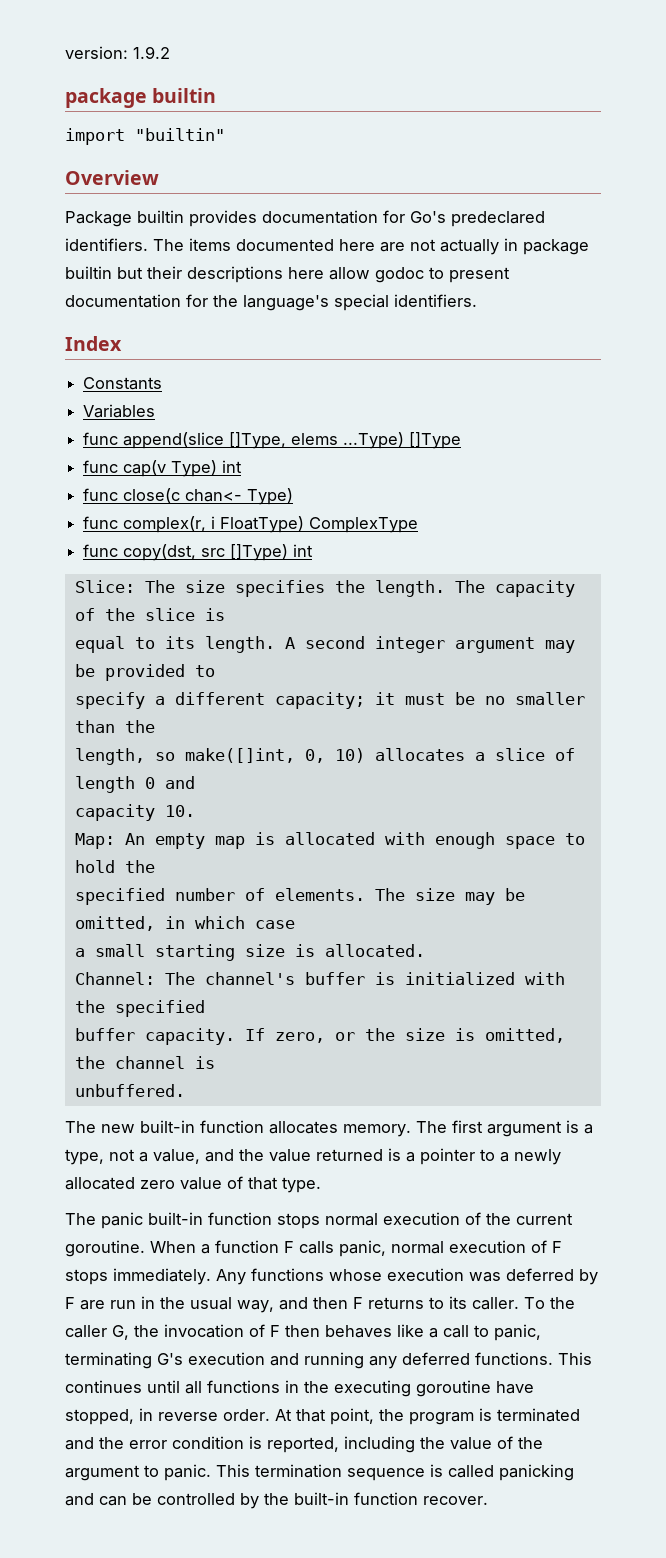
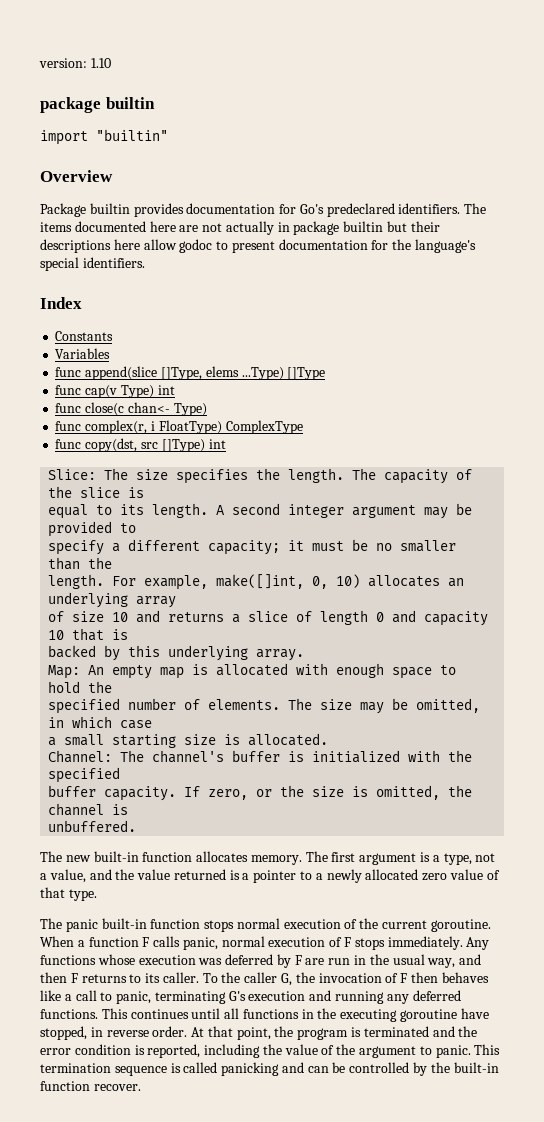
- version: 1.9.2
+ version: 1.10
- length, so make([]int, 0, 10) allocates a slice of length 0 and
- capacity 10.
+ length. For example, make([]int, 0, 10) allocates an underlying array
+ of size 10 and returns a slice of length 0 and capacity 10 that is
+ backed by this underlying array.

